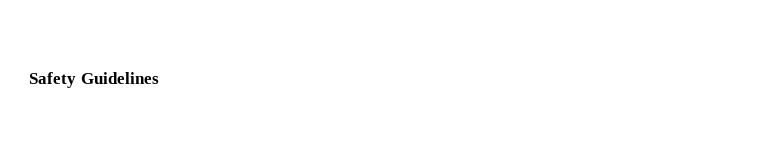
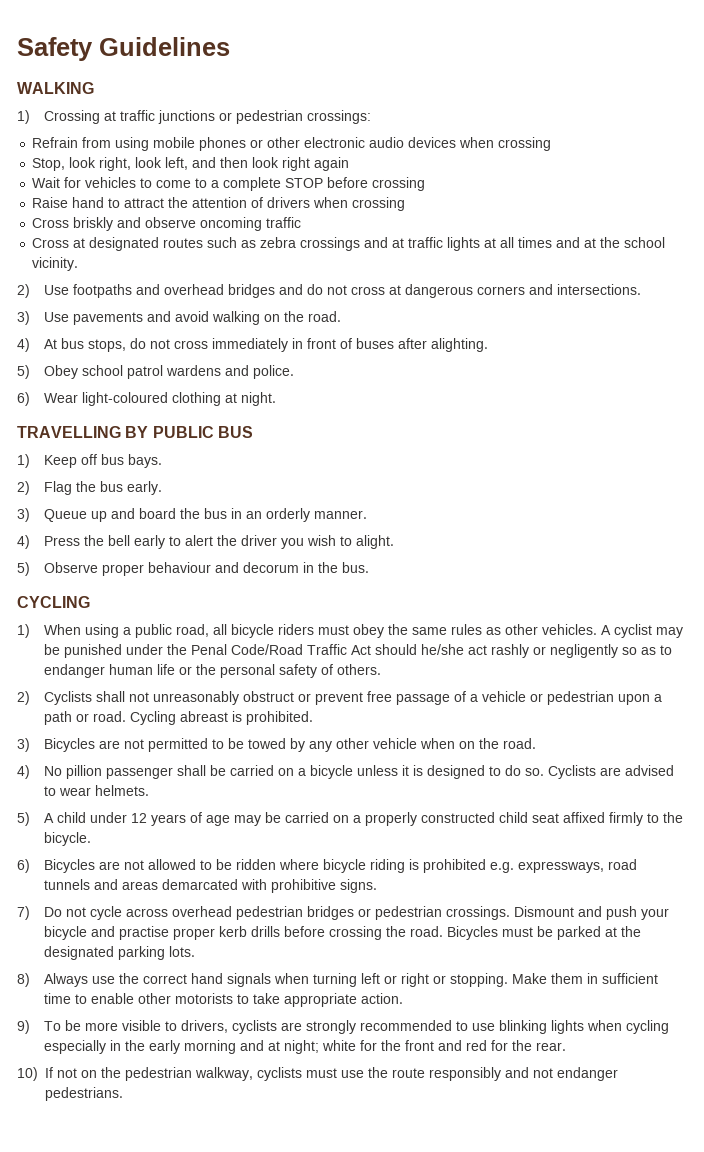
+ WALKING
+ 1) Crossing at traffic junctions or pedestrian crossings:
+ Refrain from using mobile phones or other electronic audio devices when crossing
+ Stop, look right, look left, and then look right again
+ Wait for vehicles to come to a complete STOP before crossing
+ Raise hand to attract the attention of drivers when crossing
+ Cross briskly and observe oncoming traffic
+ Cross at designated routes such as zebra crossings and at traffic lights at all times and at the school vicinity.
+ 2) Use footpaths and overhead bridges and do not cross at dangerous corners and intersections.
+ 3) Use pavements and avoid walking on the road.
+ 4) At bus stops, do not cross immediately in front of buses after alighting.
+ 5) Obey school patrol wardens and police.
+ 6) Wear light-coloured clothing at night.
+ TRAVELLING BY PUBLIC BUS
+ 1) Keep off bus bays.
+ 2) Flag the bus early.
+ 3) Queue up and board the bus in an orderly manner.
+ 4) Press the bell early to alert the driver you wish to alight.
+ 5) Observe proper behaviour and decorum in the bus.
+ CYCLING
+ 1) When using a public road, all bicycle riders must obey the same rules as other vehicles. A cyclist may be punished under the Penal Code/Road Traffic Act should he/she act rashly or negligently so as to endanger human life or the personal safety of others.
+ 2) Cyclists shall not unreasonably obstruct or prevent free passage of a vehicle or pedestrian upon a path or road. Cycling abreast is prohibited.
+ 3) Bicycles are not permitted to be towed by any other vehicle when on the road.
+ 4) No pillion passenger shall be carried on a bicycle unless it is designed to do so. Cyclists are advised to wear helmets.
+ 5) A child under 12 years of age may be carried on a properly constructed child seat affixed firmly to the bicycle.
+ 6) Bicycles are not allowed to be ridden where bicycle riding is prohibited e.g. expressways, road tunnels and areas demarcated with prohibitive signs.
+ 7) Do not cycle across overhead pedestrian bridges or pedestrian crossings. Dismount and push your bicycle and practise proper kerb drills before crossing the road. Bicycles must be parked at the designated parking lots.
+ 8) Always use the correct hand signals when turning left or right or stopping. Make them in sufficient time to enable other motorists to take appropriate action.
+ 9) To be more visible to drivers, cyclists are strongly recommended to use blinking lights when cycling especially in the early morning and at night; white for the front and red for the rear.
+ 10) If not on the pedestrian walkway, cyclists must use the route responsibly and not endanger pedestrians.

